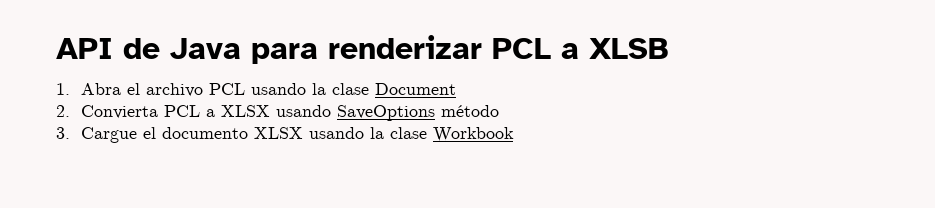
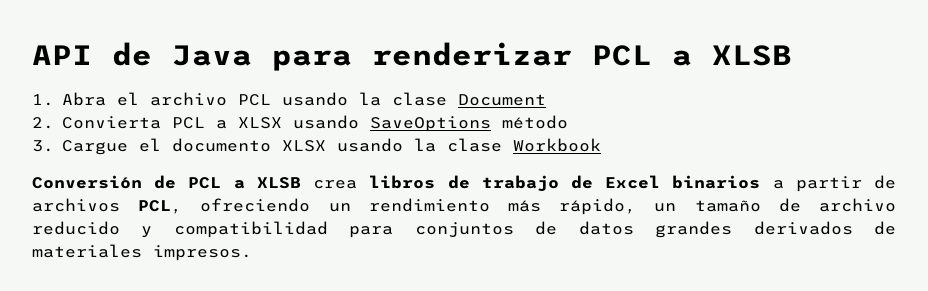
+ Conversión de PCL a XLSB crea libros de trabajo de Excel binarios a partir de archivos PCL, ofreciendo un rendimiento más rápido, un tamaño de archivo reducido y compatibilidad para conjuntos de datos grandes derivados de materiales impresos.

